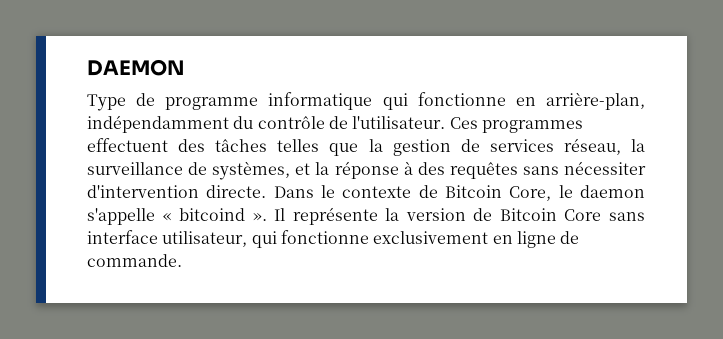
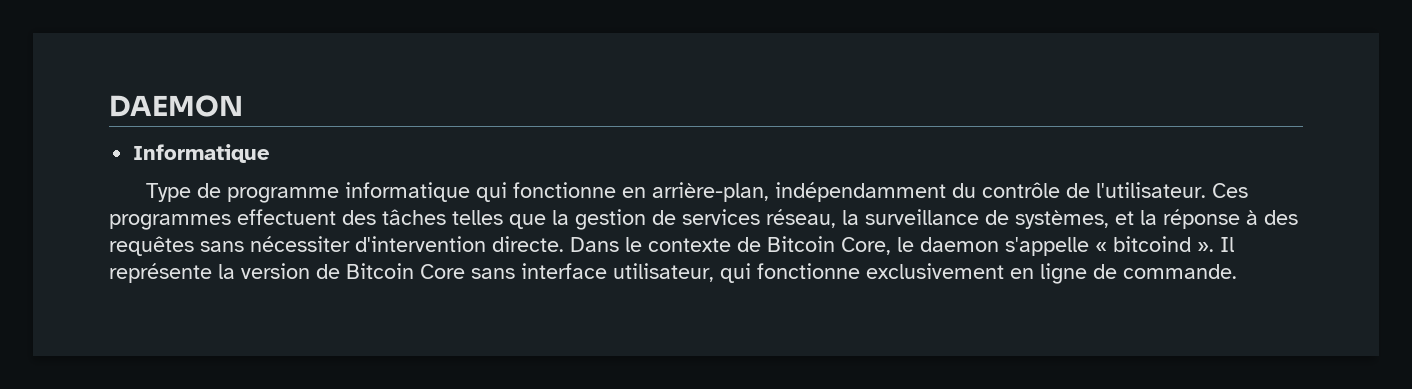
+ Informatique

